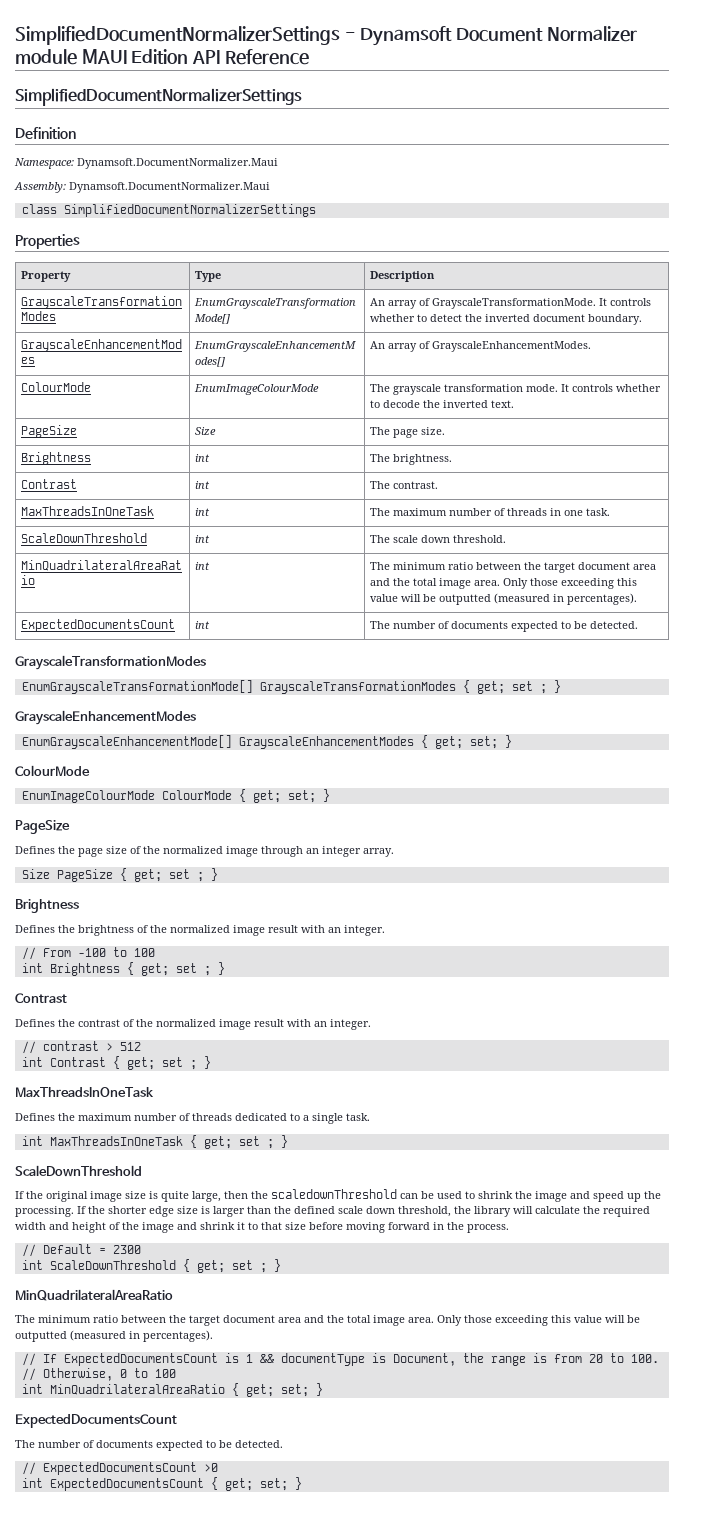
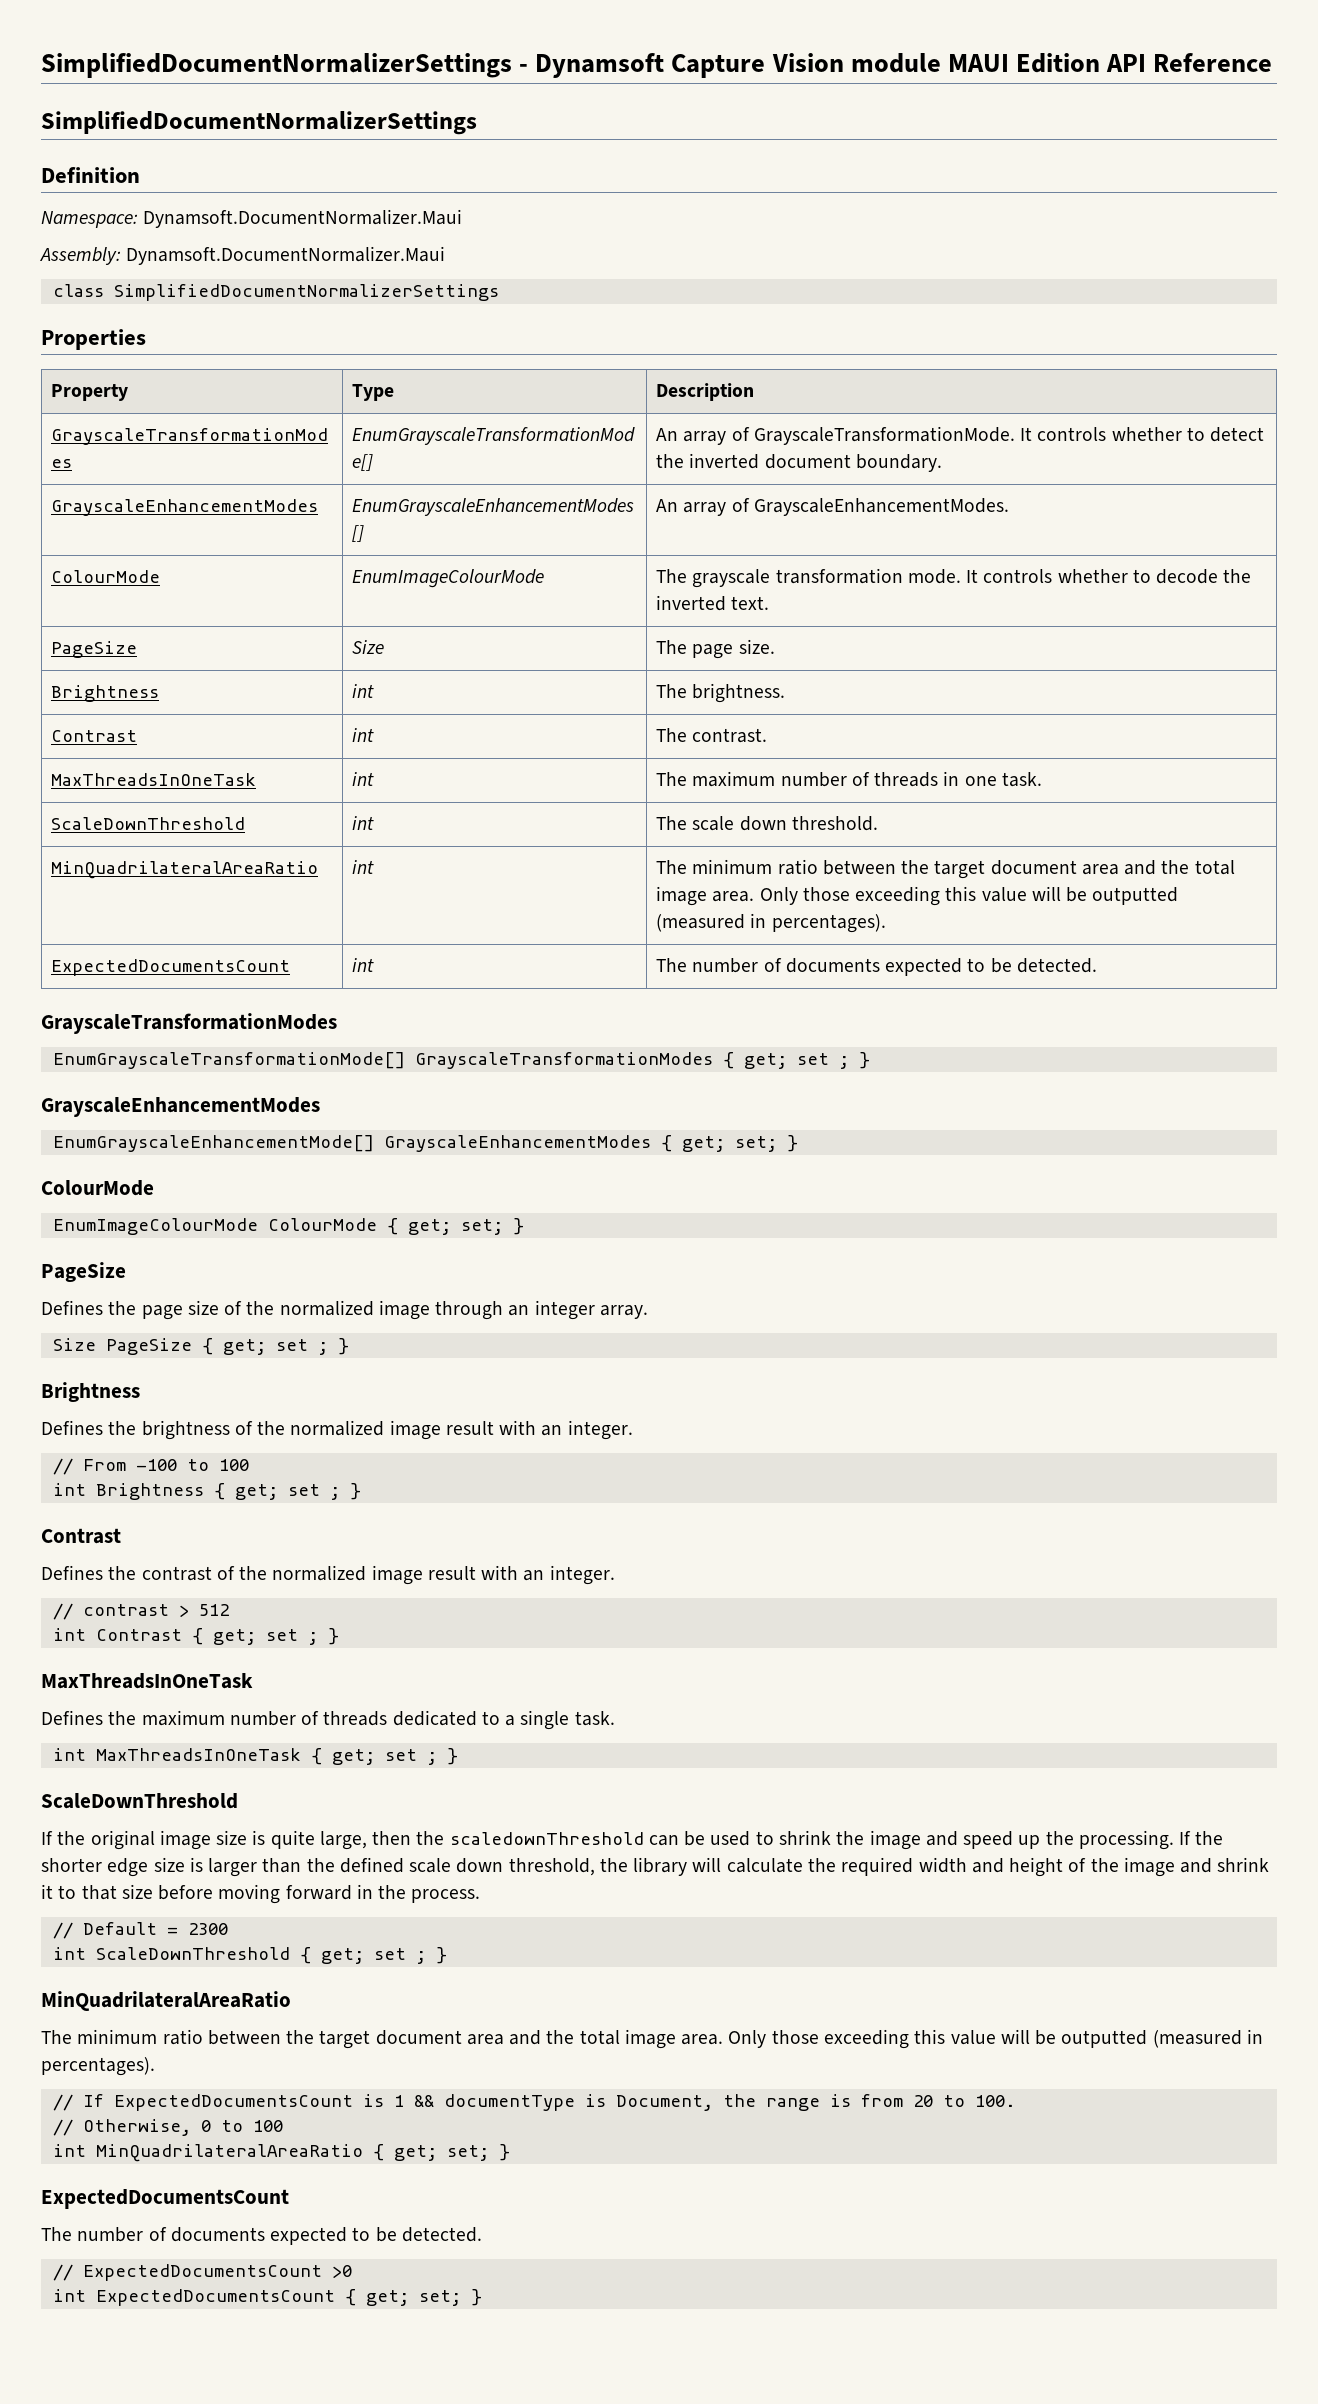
- SimplifiedDocumentNormalizerSettings - Dynamsoft Document Normalizer module MAUI Edition API Reference
+ SimplifiedDocumentNormalizerSettings - Dynamsoft Capture Vision module MAUI Edition API Reference

